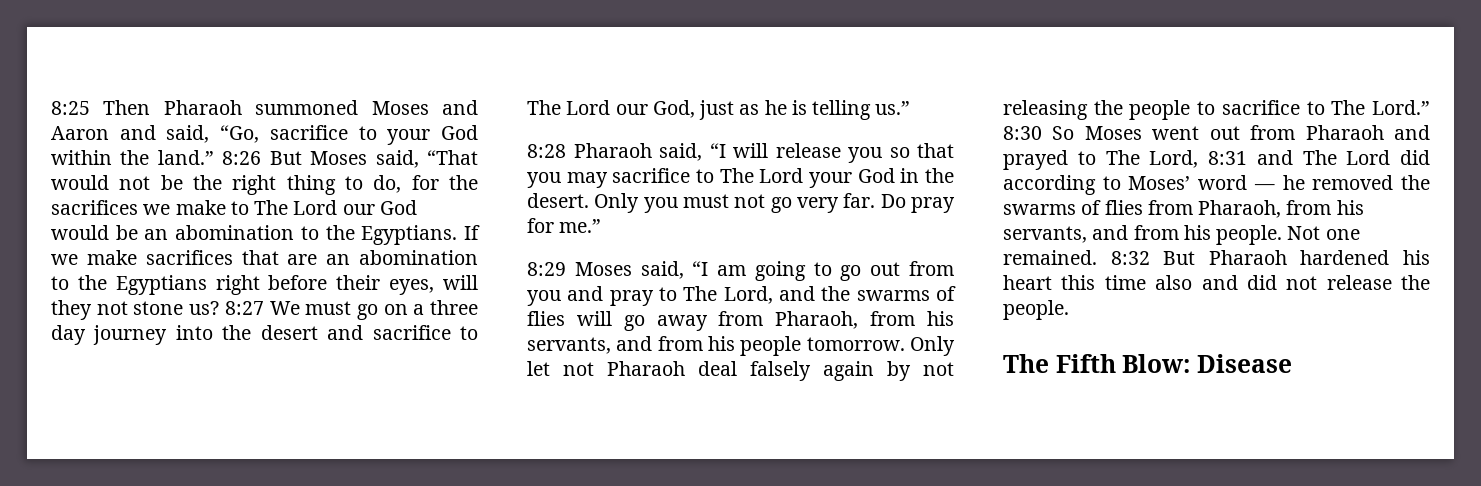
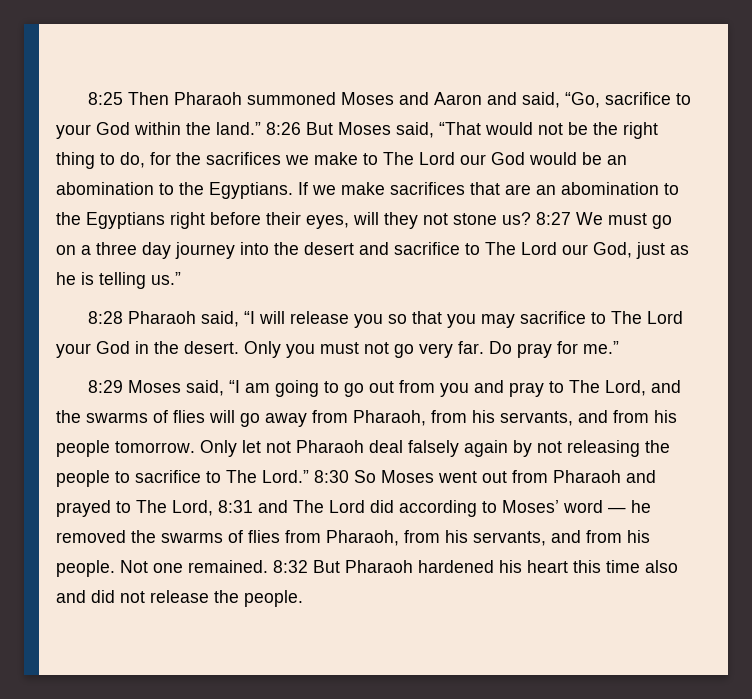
- The Fifth Blow: Disease

